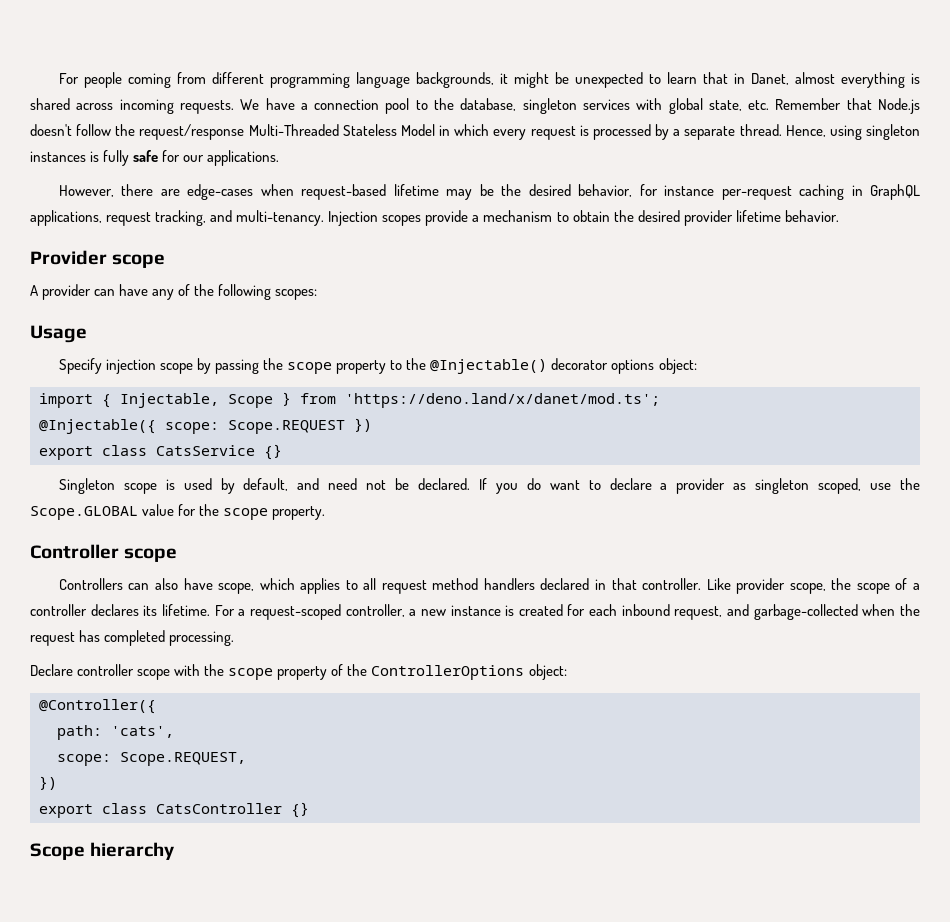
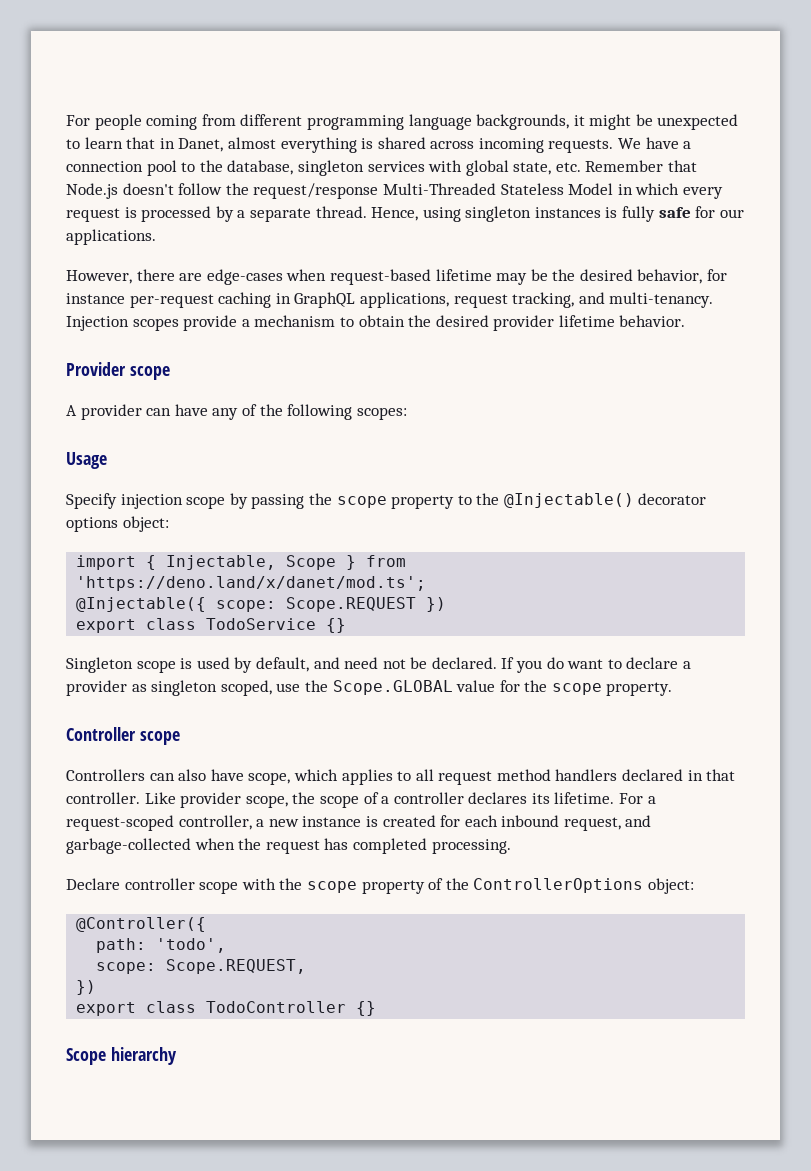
- export class CatsService {}
+ export class TodoService {}
- path: 'cats',
+ path: 'todo',
- export class CatsController {}
+ export class TodoController {}

